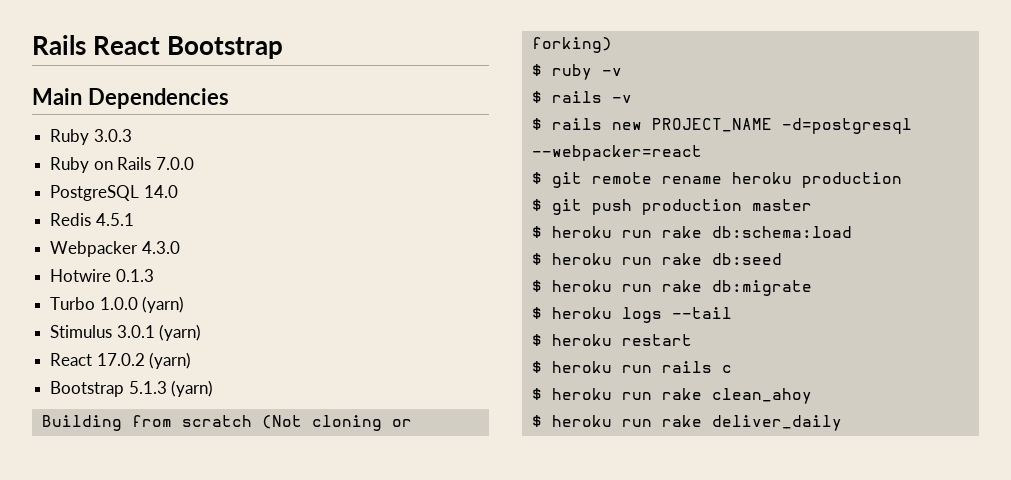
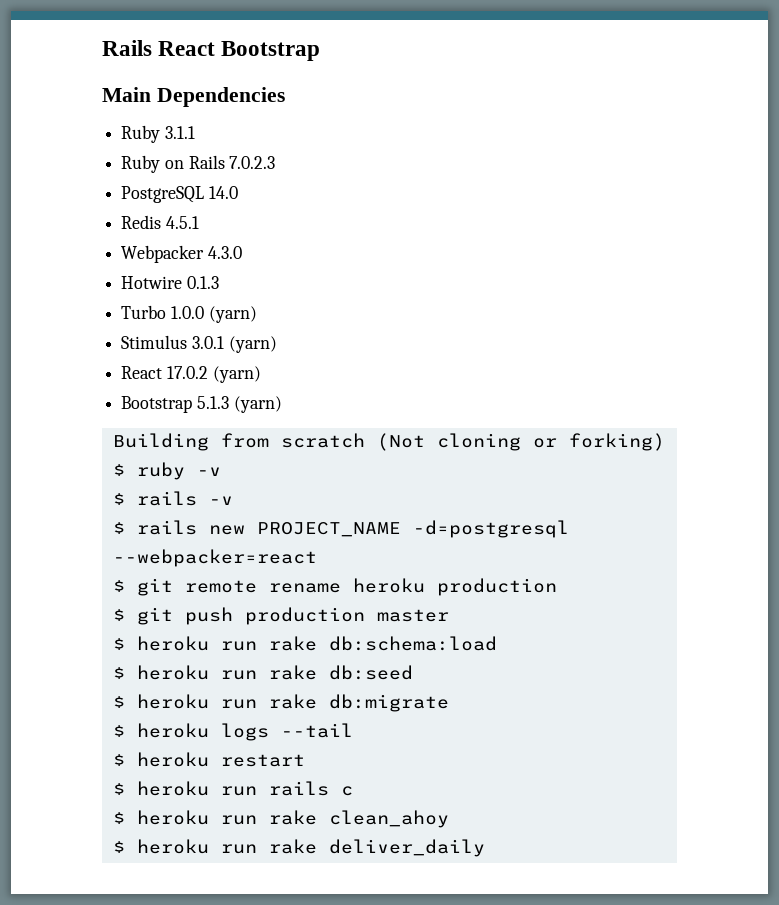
- Ruby 3.0.3
+ Ruby 3.1.1
- Ruby on Rails 7.0.0
+ Ruby on Rails 7.0.2.3

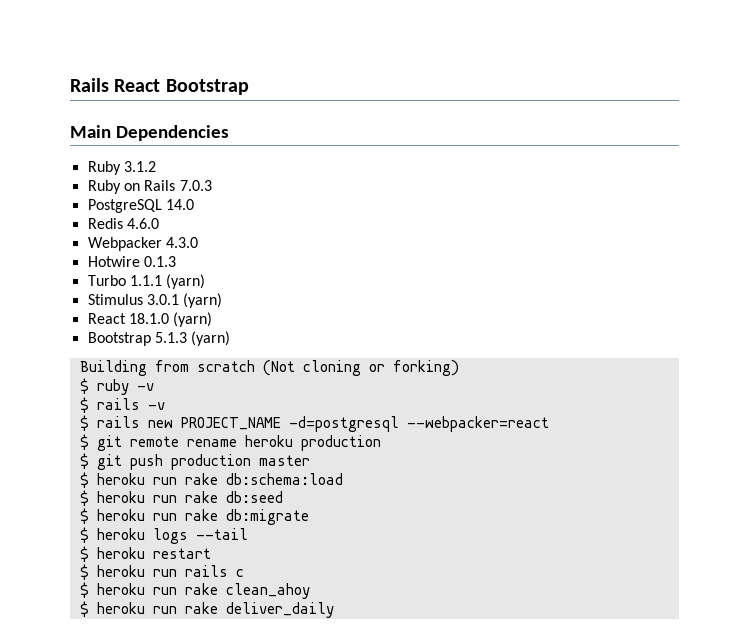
- Ruby 3.1.1
+ Ruby 3.1.2
- Ruby on Rails 7.0.2.3
+ Ruby on Rails 7.0.3
- Redis 4.5.1
+ Redis 4.6.0
- Turbo 1.0.0 (yarn)
+ Turbo 1.1.1 (yarn)
- React 17.0.2 (yarn)
+ React 18.1.0 (yarn)

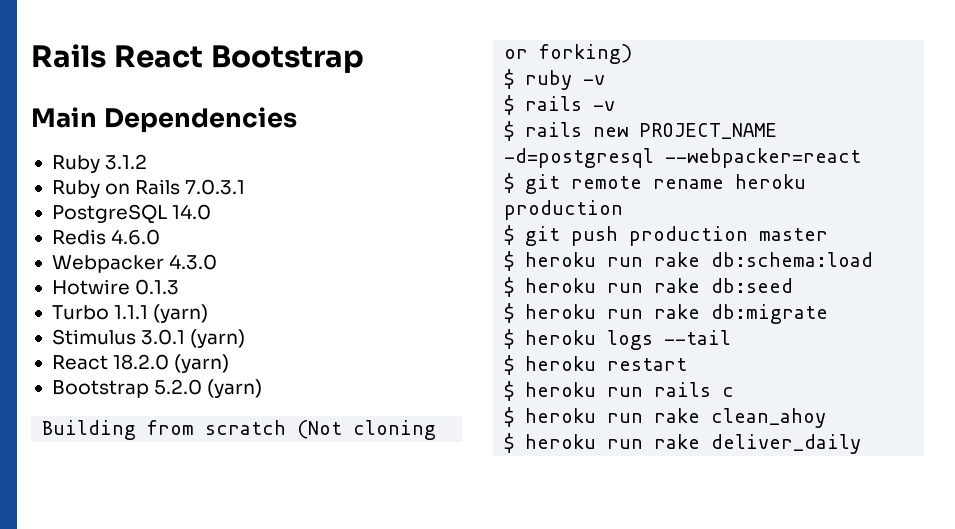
- Ruby on Rails 7.0.3
+ Ruby on Rails 7.0.3.1
- React 18.1.0 (yarn)
+ React 18.2.0 (yarn)
- Bootstrap 5.1.3 (yarn)
+ Bootstrap 5.2.0 (yarn)

